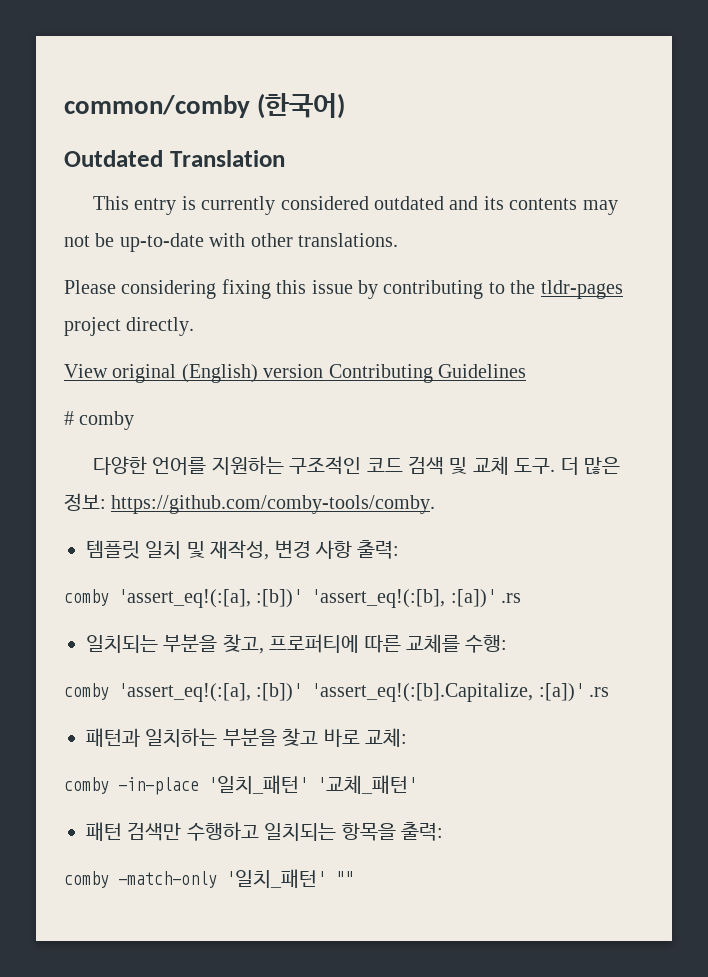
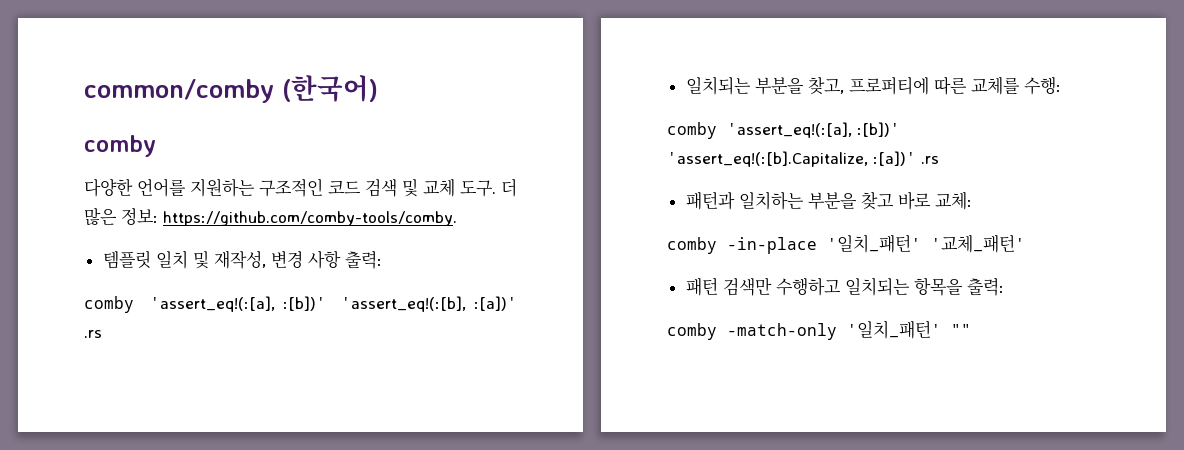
  common/comby (한국어)
- Outdated Translation
- This entry is currently considered outdated and its contents may not be up-to-date with other translations.
- Please considering fixing this issue by contributing to the tldr-pages project directly.
- View original (English) version Contributing Guidelines
- # comby
+ comby

